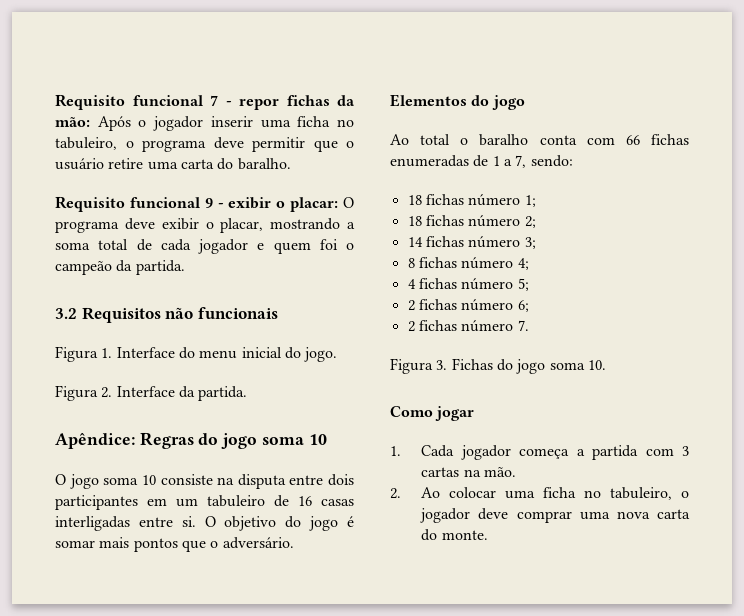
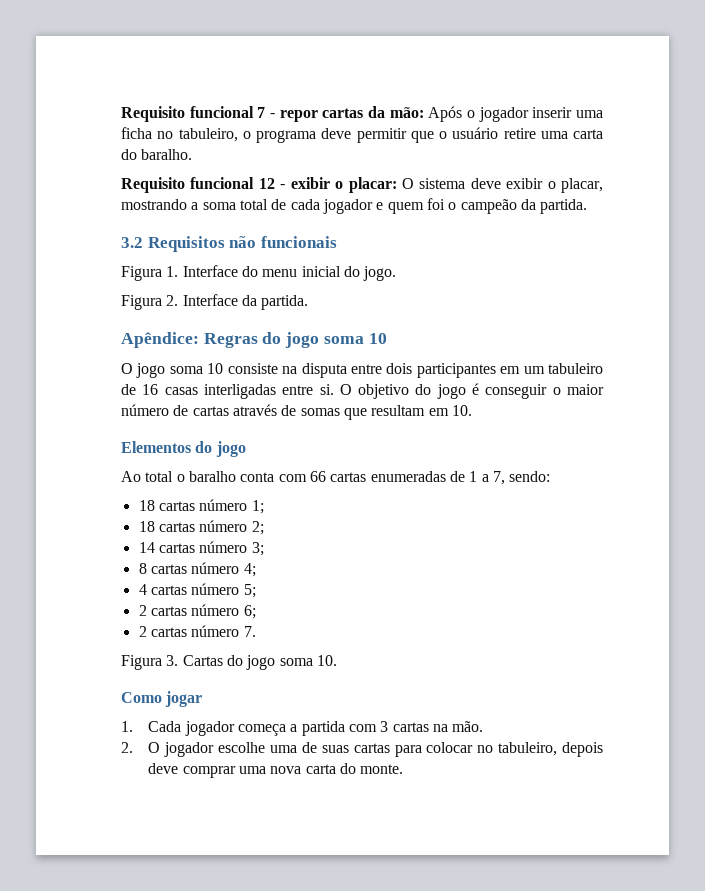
- Requisito funcional 7 - repor fichas da mão: Após o jogador inserir uma ficha no tabuleiro, o programa deve permitir que o usuário retire uma carta do baralho.
+ Requisito funcional 7 - repor cartas da mão: Após o jogador inserir uma ficha no tabuleiro, o programa deve permitir que o usuário retire uma carta do baralho.
- Requisito funcional 9 - exibir o placar: O programa deve exibir o placar, mostrando a soma total de cada jogador e quem foi o campeão da partida.
+ Requisito funcional 12 - exibir o placar: O sistema deve exibir o placar, mostrando a soma total de cada jogador e quem foi o campeão da partida.
- O objetivo do jogo é somar mais pontos que o adversário.
+ O objetivo do jogo é conseguir o maior número de cartas através de somas que resultam em 10.
- Ao total o baralho conta com 66 fichas enumeradas de 1 a 7, sendo:
+ Ao total o baralho conta com 66 cartas enumeradas de 1 a 7, sendo:
- 18 fichas número 1;
+ 18 cartas número 1;
- 18 fichas número 2;
+ 18 cartas número 2;
- 14 fichas número 3;
+ 14 cartas número 3;
- 8 fichas número 4;
+ 8 cartas número 4;
- 4 fichas número 5;
+ 4 cartas número 5;
- 2 fichas número 6;
+ 2 cartas número 6;
- 2 fichas número 7.
+ 2 cartas número 7.
- Figura 3. Fichas do jogo soma 10.
+ Figura 3. Cartas do jogo soma 10.
- 2. Ao colocar uma ficha no tabuleiro, o jogador deve comprar uma nova carta do monte.
+ 2. O jogador escolhe uma de suas cartas para colocar no tabuleiro, depois deve comprar uma nova carta do monte.

